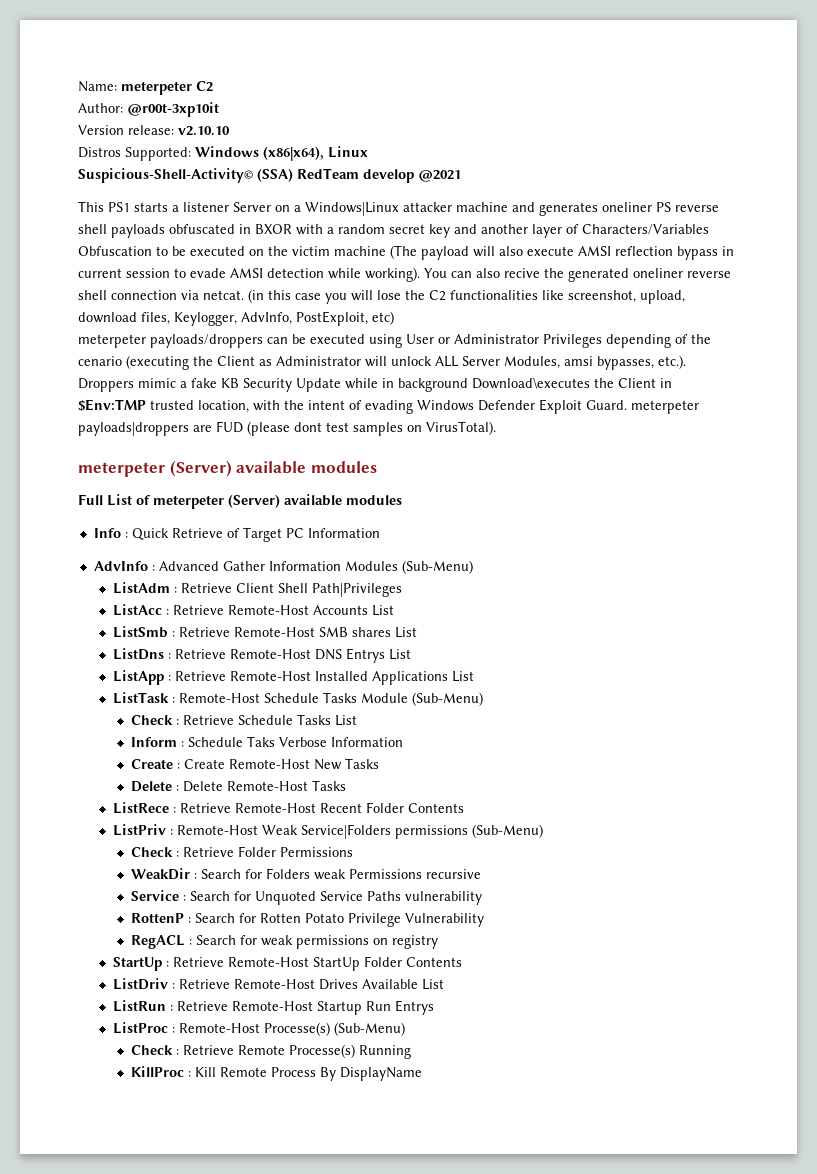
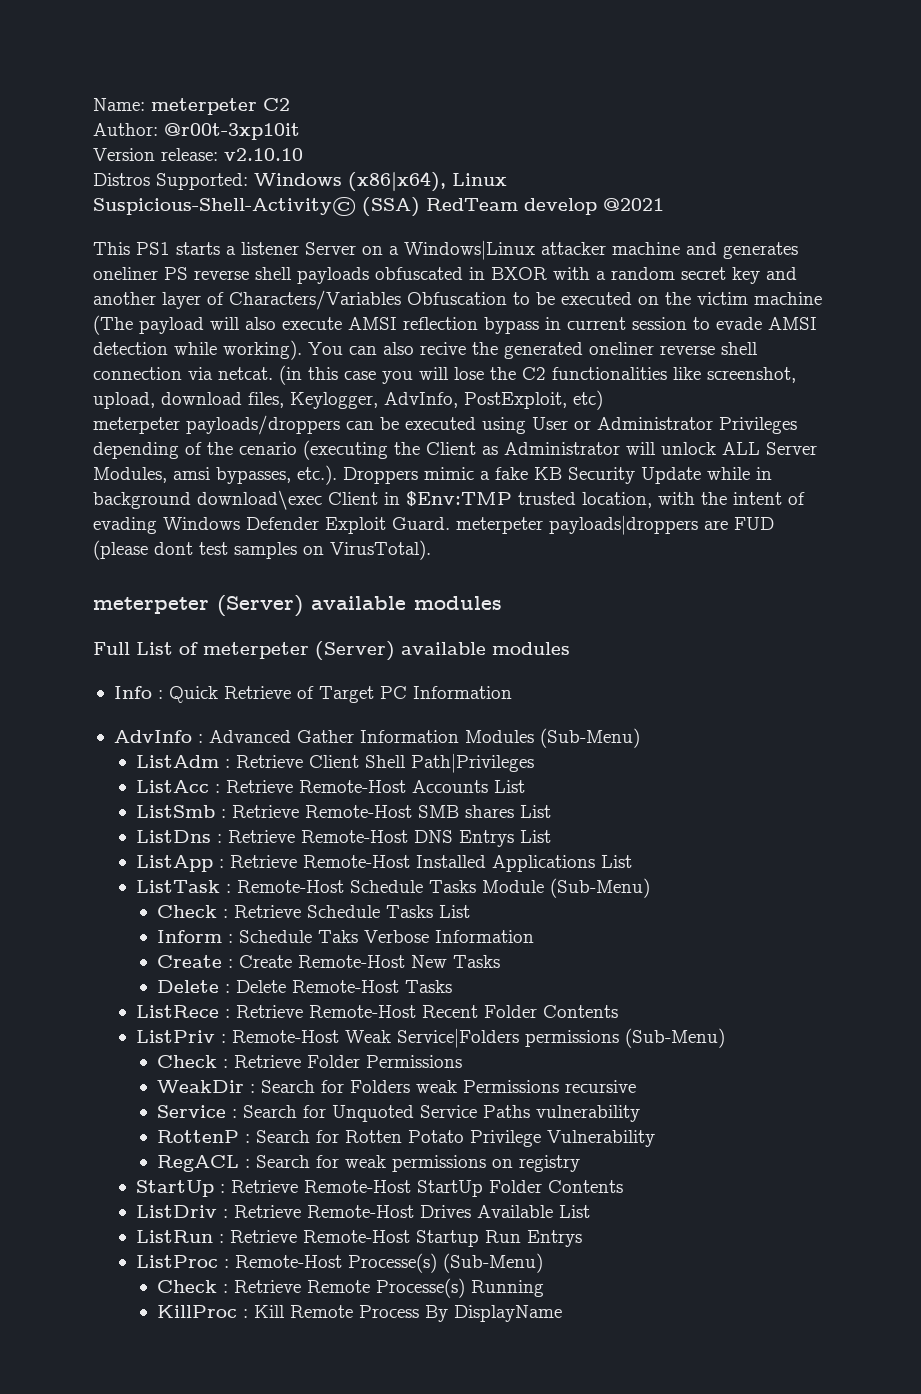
- meterpeter payloads/droppers can be executed using User or Administrator Privileges depending of the cenario (executing the Client as Administrator will unlock ALL Server Modules, amsi bypasses, etc.). Droppers mimic a fake KB Security Update while in background Download\executes the Client in $Env:TMP trusted location, with the intent of evading Windows Defender Exploit Guard. meterpeter payloads|droppers are FUD (please dont test samples on VirusTotal).
+ meterpeter payloads/droppers can be executed using User or Administrator Privileges depending of the cenario (executing the Client as Administrator will unlock ALL Server Modules, amsi bypasses, etc.). Droppers mimic a fake KB Security Update while in background download\exec Client in $Env:TMP trusted location, with the intent of evading Windows Defender Exploit Guard. meterpeter payloads|droppers are FUD (please dont test samples on VirusTotal).

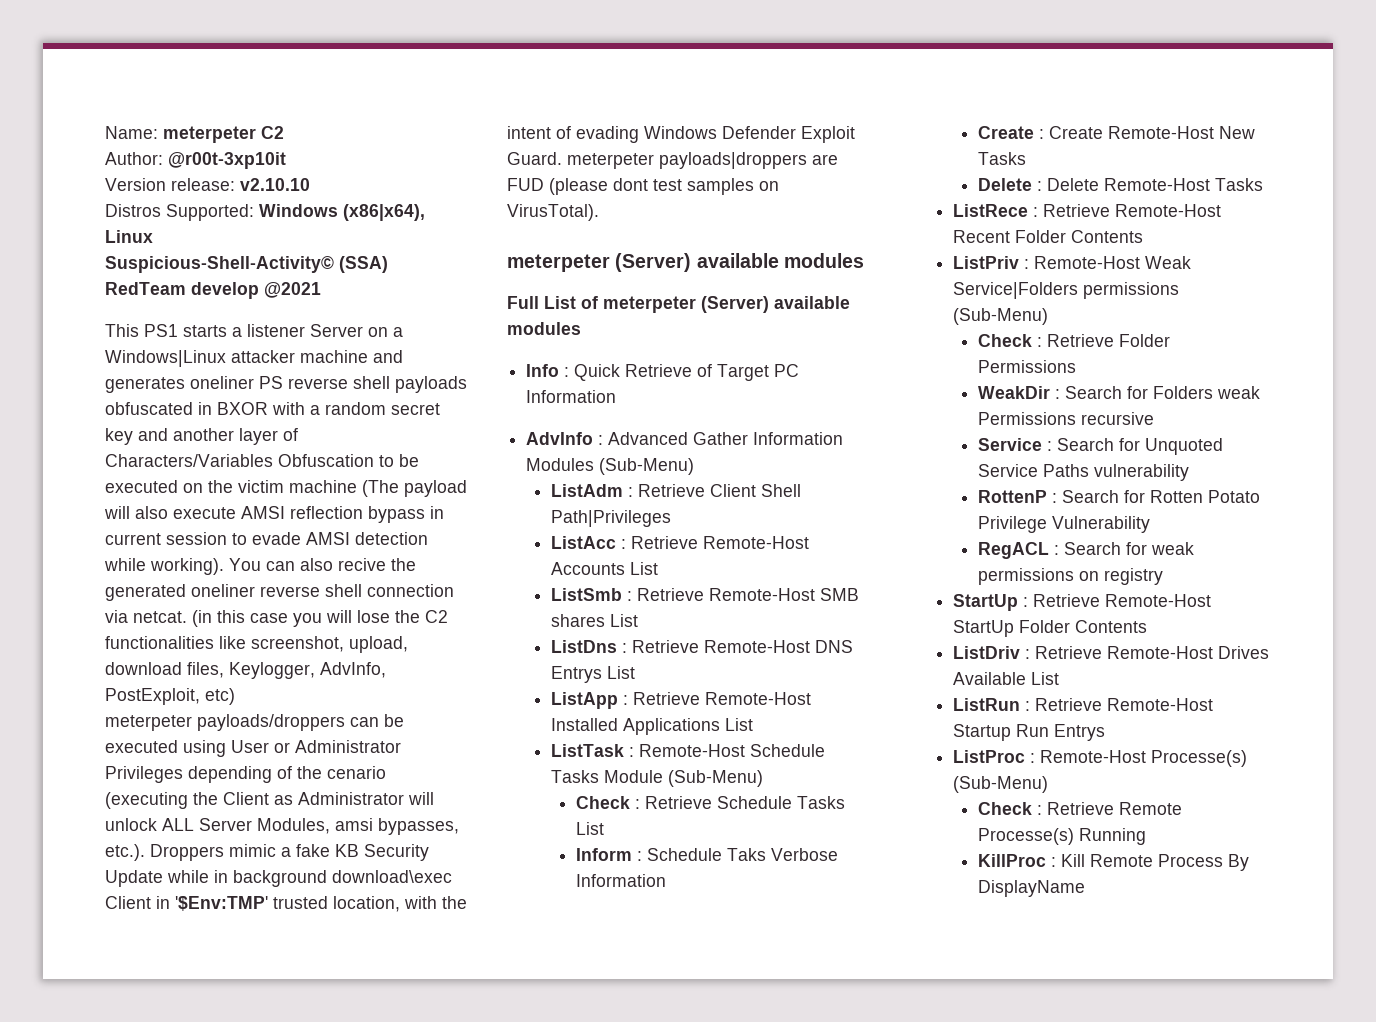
- meterpeter payloads/droppers can be executed using User or Administrator Privileges depending of the cenario (executing the Client as Administrator will unlock ALL Server Modules, amsi bypasses, etc.). Droppers mimic a fake KB Security Update while in background download\exec Client in $Env:TMP trusted location, with the intent of evading Windows Defender Exploit Guard. meterpeter payloads|droppers are FUD (please dont test samples on VirusTotal).
+ meterpeter payloads/droppers can be executed using User or Administrator Privileges depending of the cenario (executing the Client as Administrator will unlock ALL Server Modules, amsi bypasses, etc.). Droppers mimic a fake KB Security Update while in background download\exec Client in '$Env:TMP' trusted location, with the intent of evading Windows Defender Exploit Guard. meterpeter payloads|droppers are FUD (please dont test samples on VirusTotal).

